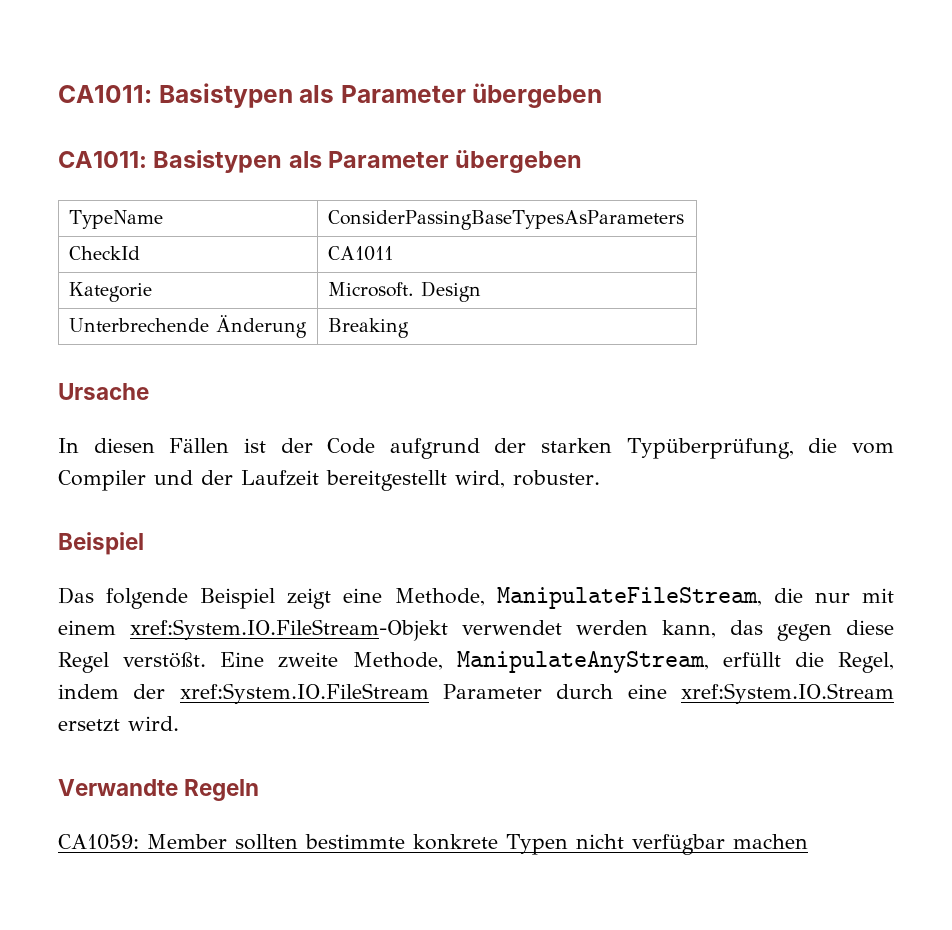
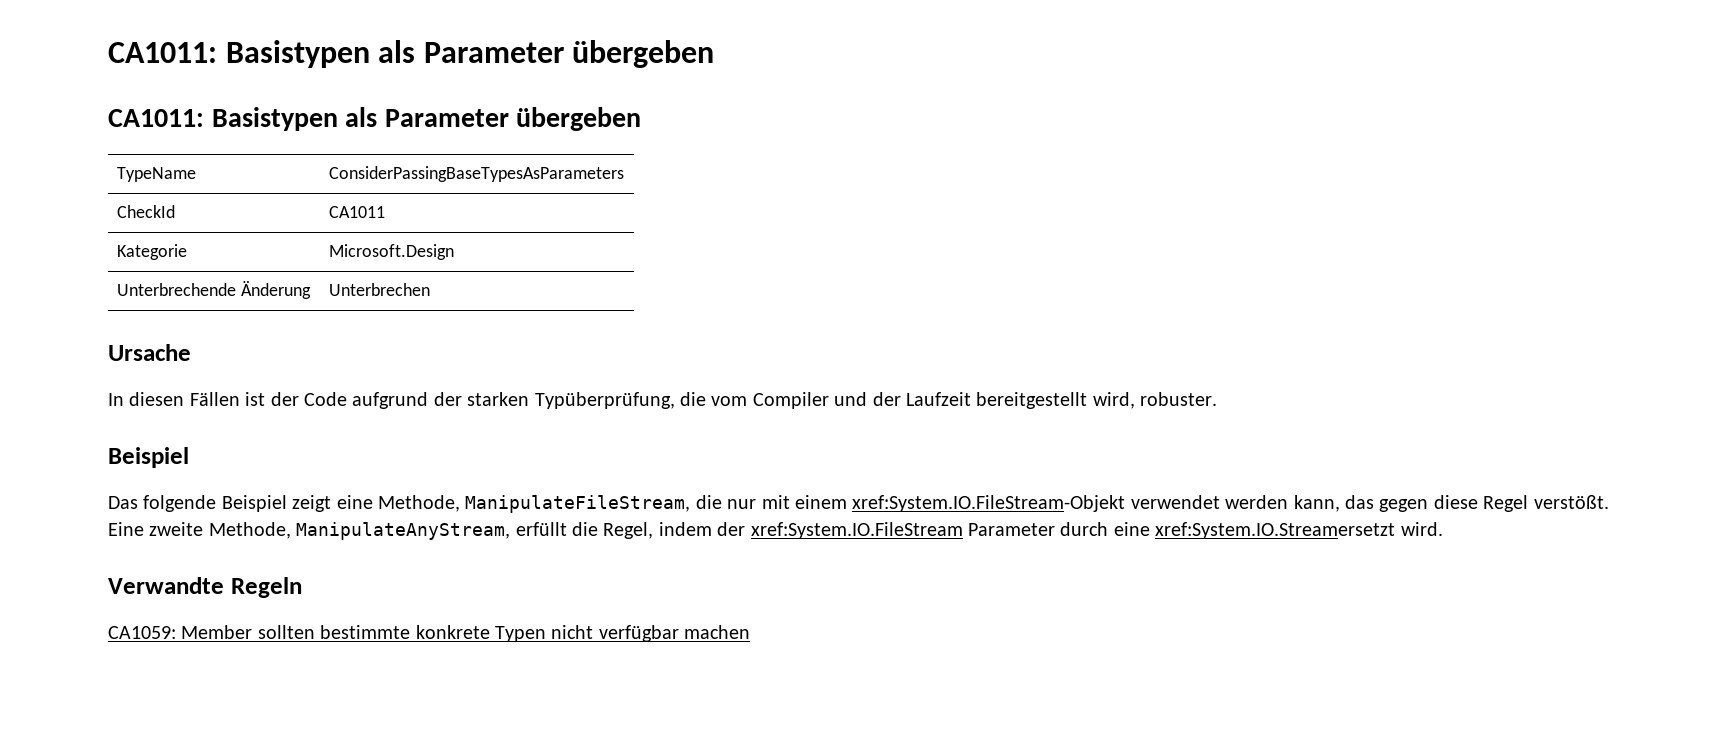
- Kategorie | Microsoft. Design
+ Kategorie | Microsoft.Design
- Unterbrechende Änderung | Breaking
+ Unterbrechende Änderung | Unterbrechen
- Eine zweite Methode, ManipulateAnyStream, erfüllt die Regel, indem der xref:System.IO.FileStream Parameter durch eine xref:System.IO.Stream ersetzt wird.
+ Eine zweite Methode, ManipulateAnyStream, erfüllt die Regel, indem der xref:System.IO.FileStream Parameter durch eine xref:System.IO.Streamersetzt wird.

